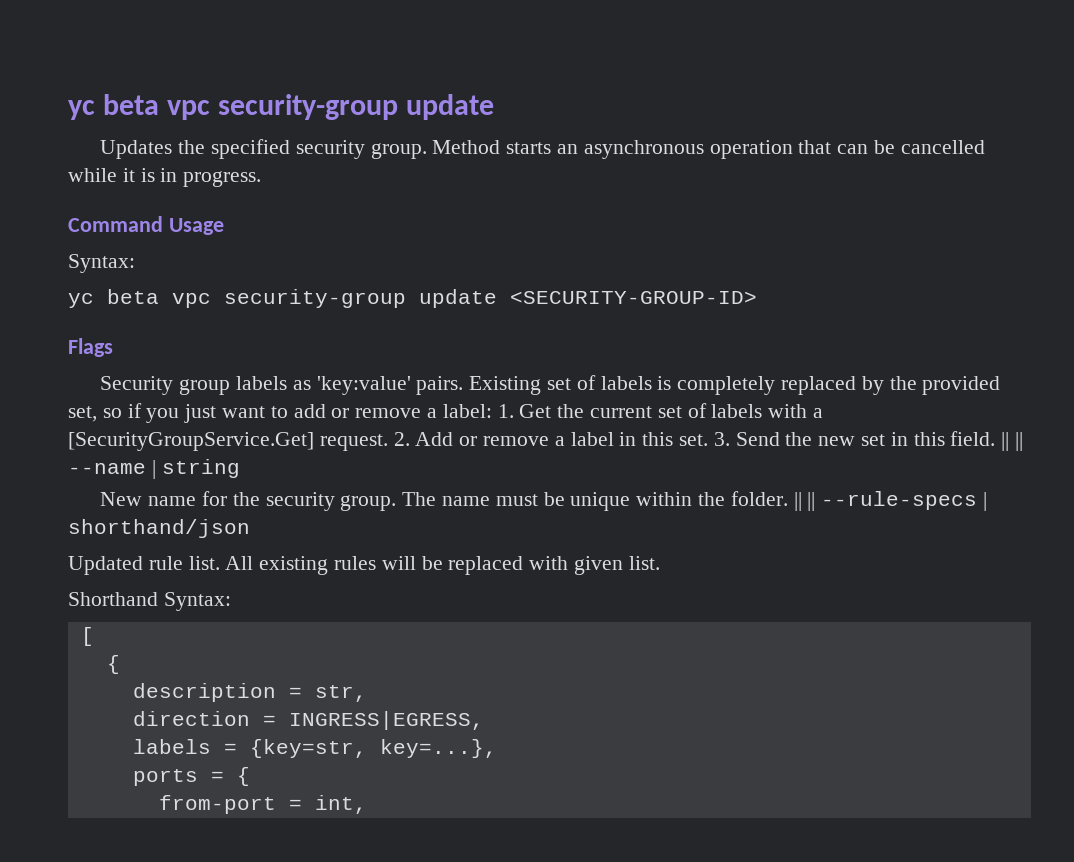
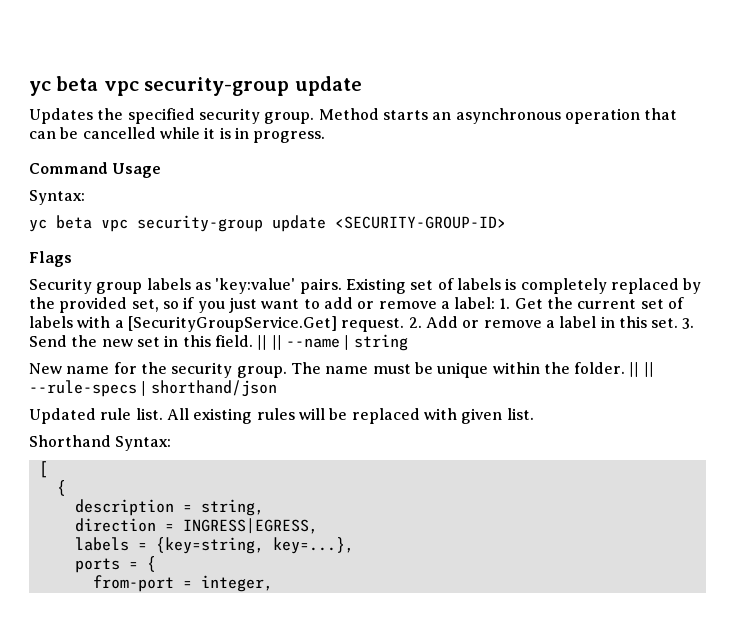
- description = str,
+ description = string,
- labels = {key=str, key=...},
+ labels = {key=string, key=...},
- from-port = int,
+ from-port = integer,

